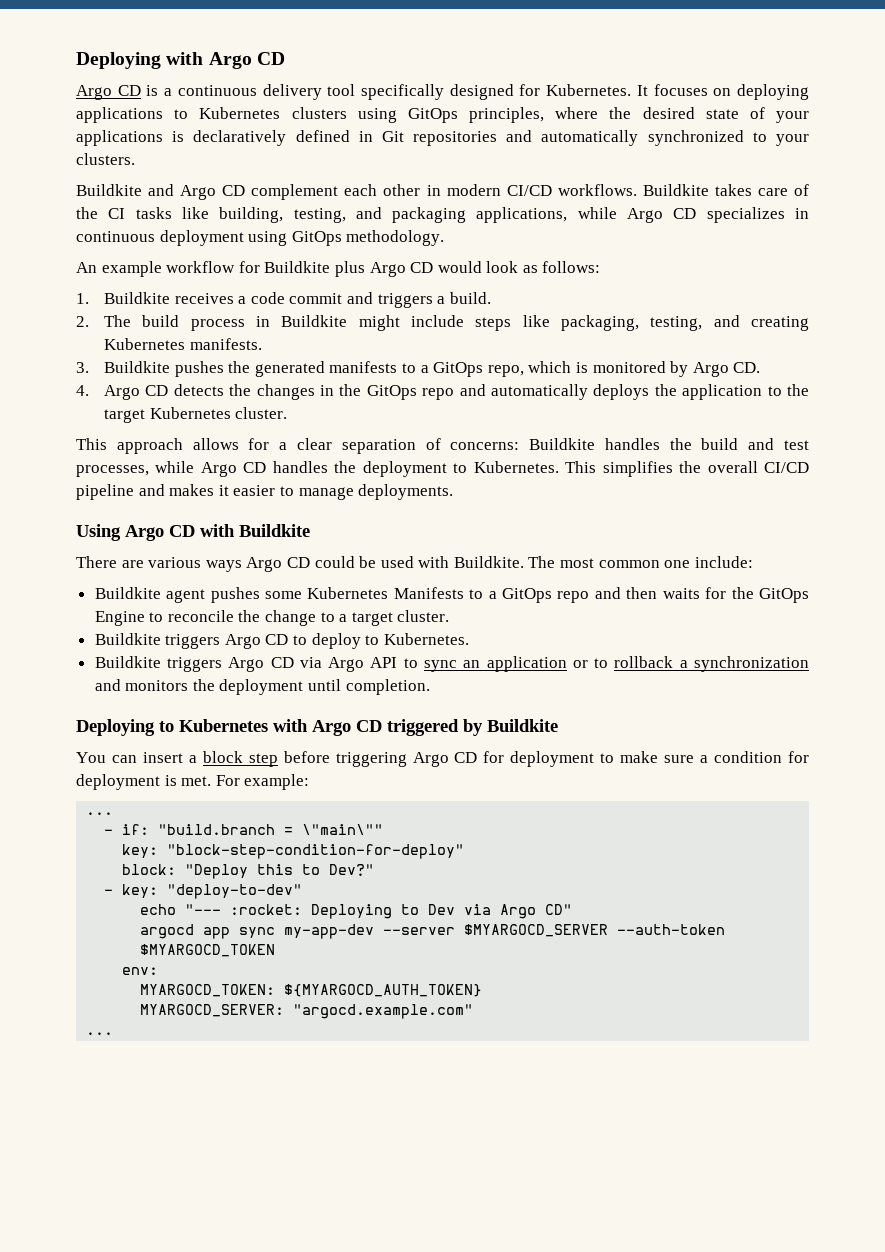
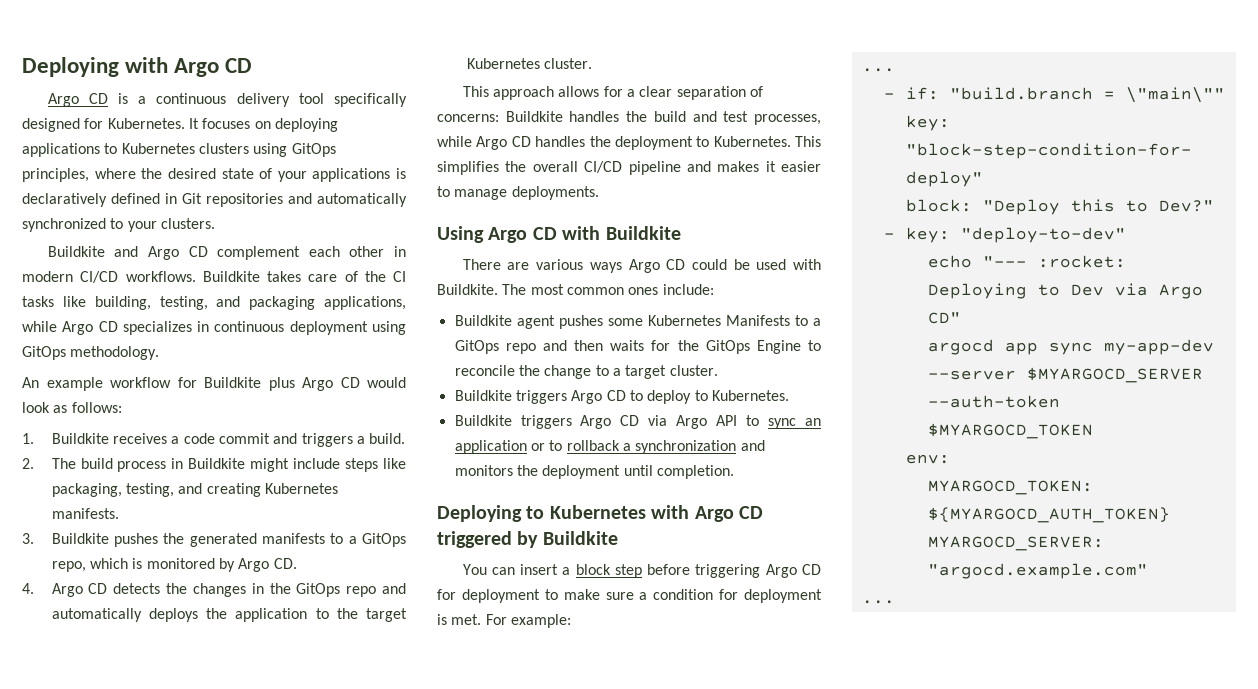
- The most common one include:
+ The most common ones include:

